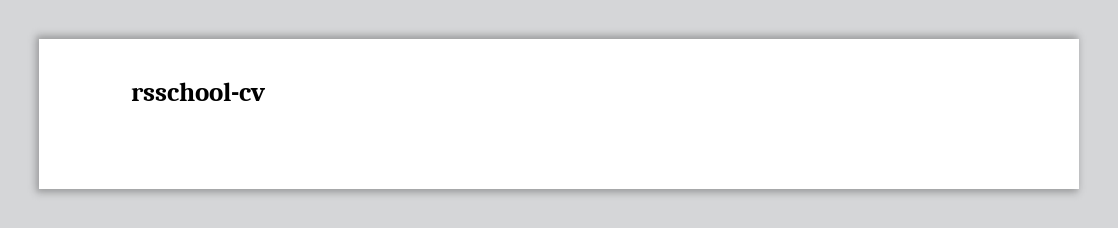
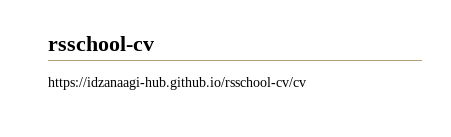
+ https://idzanaagi-hub.github.io/rsschool-cv/cv

